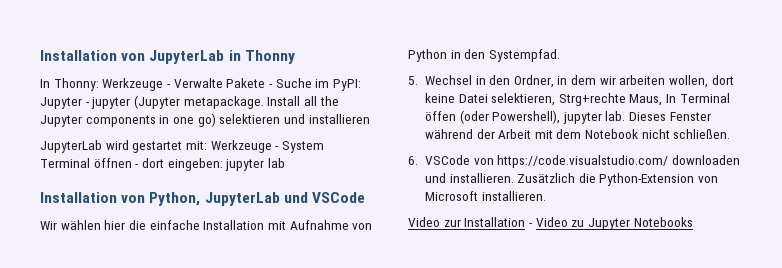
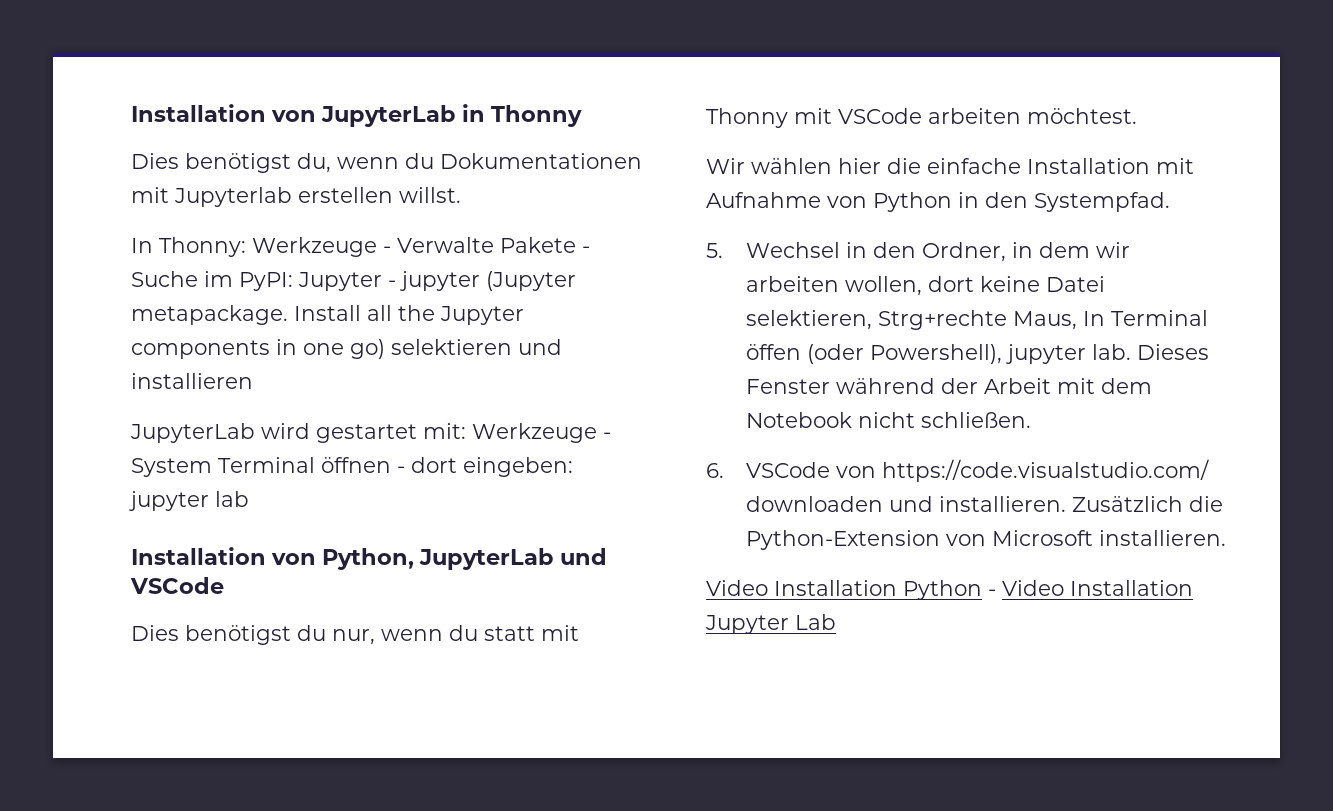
+ Dies benötigst du, wenn du Dokumentationen mit Jupyterlab erstellen willst.
+ Dies benötigst du nur, wenn du statt mit Thonny mit VSCode arbeiten möchtest.
- Video zur Installation - Video zu Jupyter Notebooks
+ Video Installation Python - Video Installation Jupyter Lab

